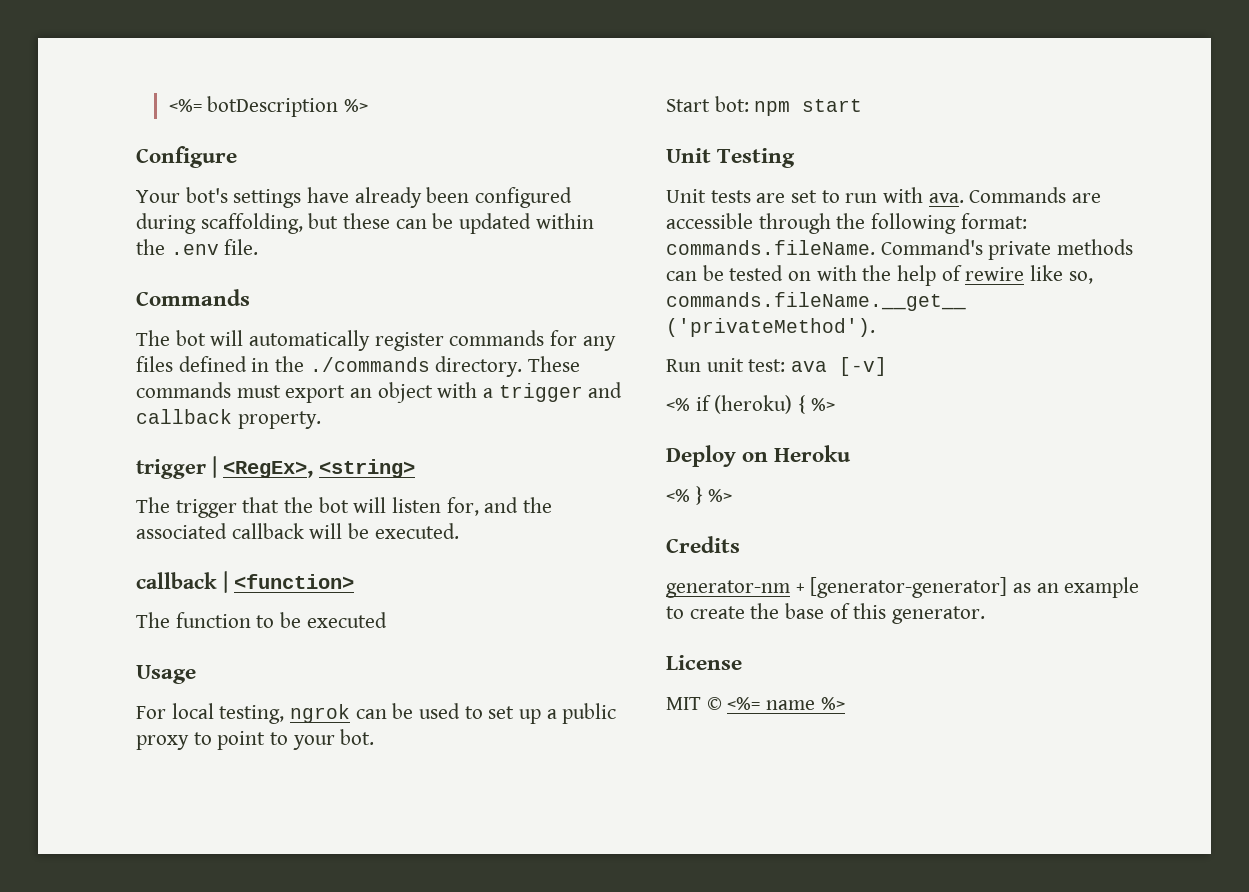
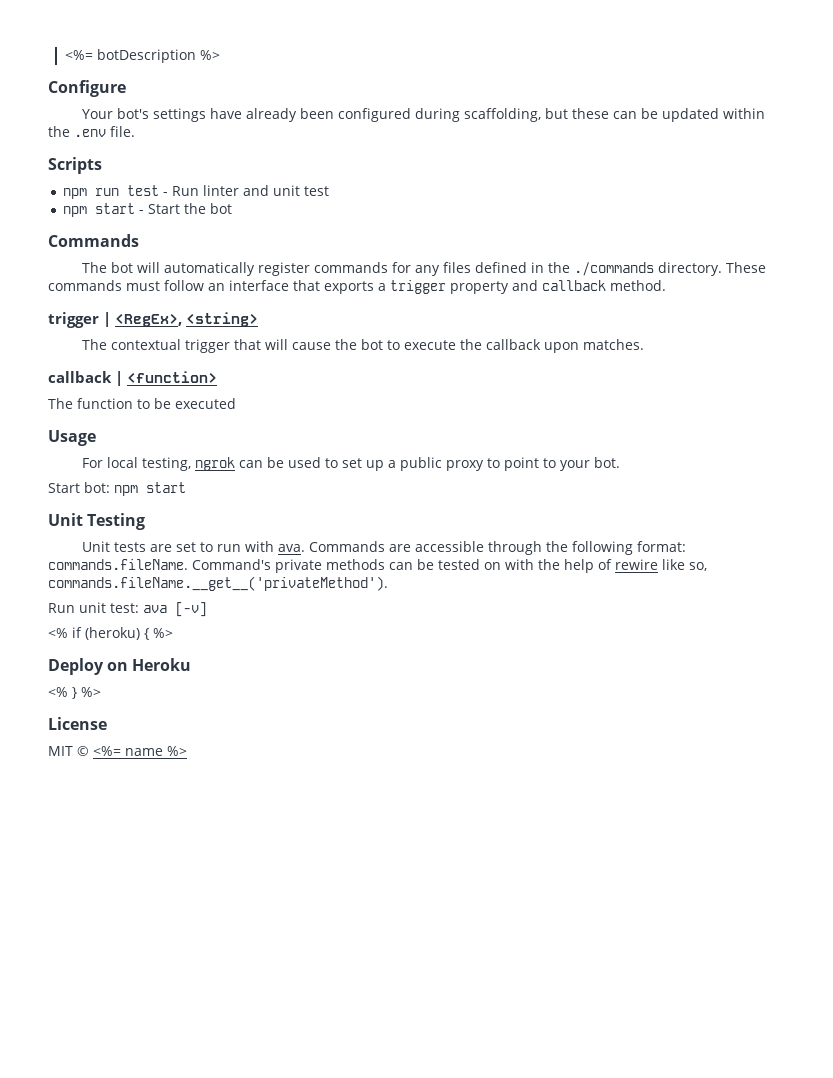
+ Scripts
+ npm run test - Run linter and unit test
+ npm start - Start the bot
- These commands must export an object with a trigger and callback property.
+ These commands must follow an interface that exports a trigger property and callback method.
- The trigger that the bot will listen for, and the associated callback will be executed.
+ The contextual trigger that will cause the bot to execute the callback upon matches.
- Credits
- generator-nm + [generator-generator] as an example to create the base of this generator.

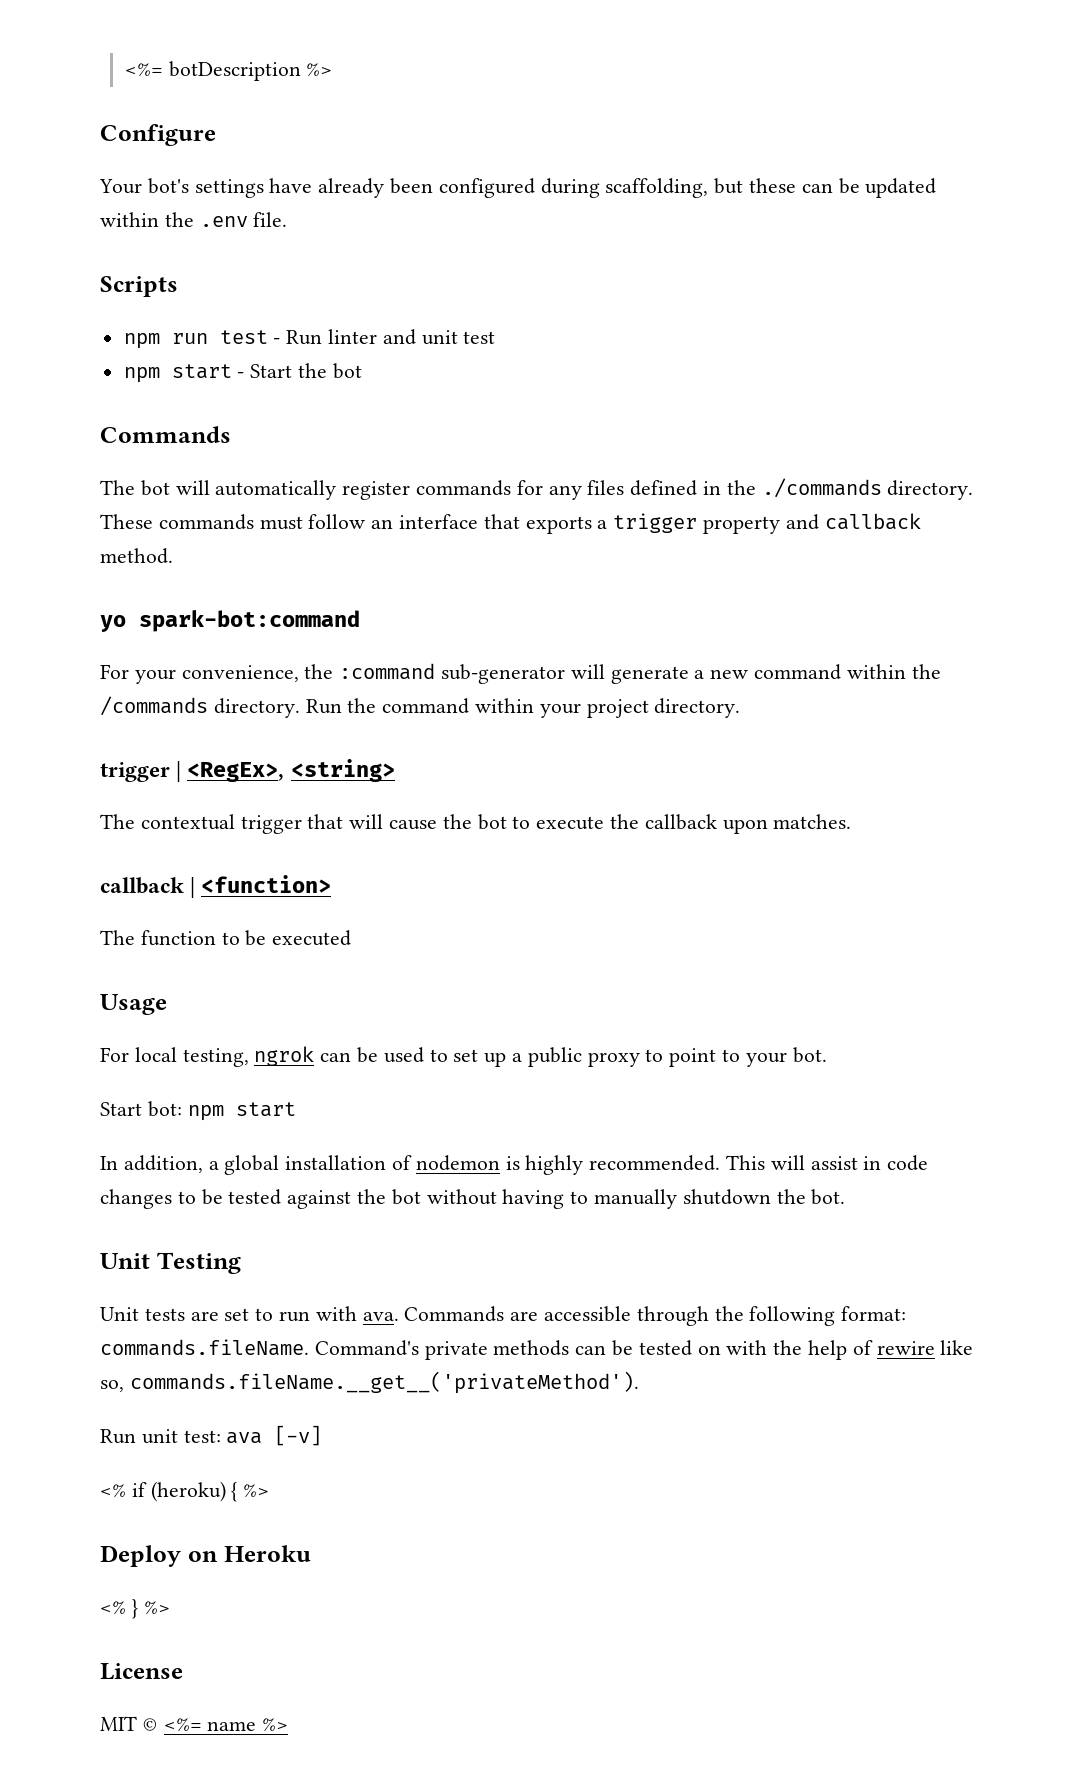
+ yo spark-bot:command
+ For your convenience, the :command sub-generator will generate a new command within the /commands directory. Run the command within your project directory.
+ In addition, a global installation of nodemon is highly recommended. This will assist in code changes to be tested against the bot without having to manually shutdown the bot.

